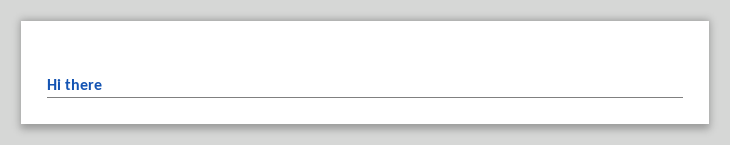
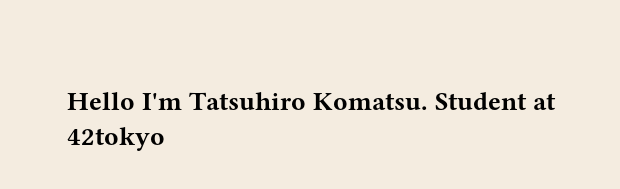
- Hi there
+ Hello I'm Tatsuhiro Komatsu. Student at 42tokyo

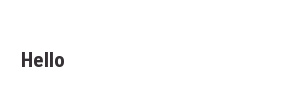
- Hello I'm Tatsuhiro Komatsu. Student at 42tokyo
+ Hello

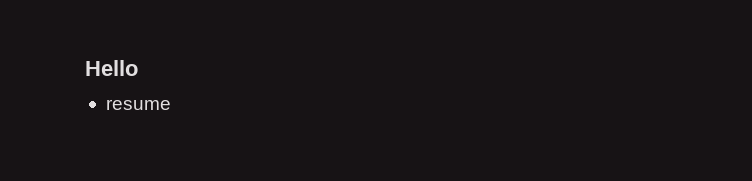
+ resume

